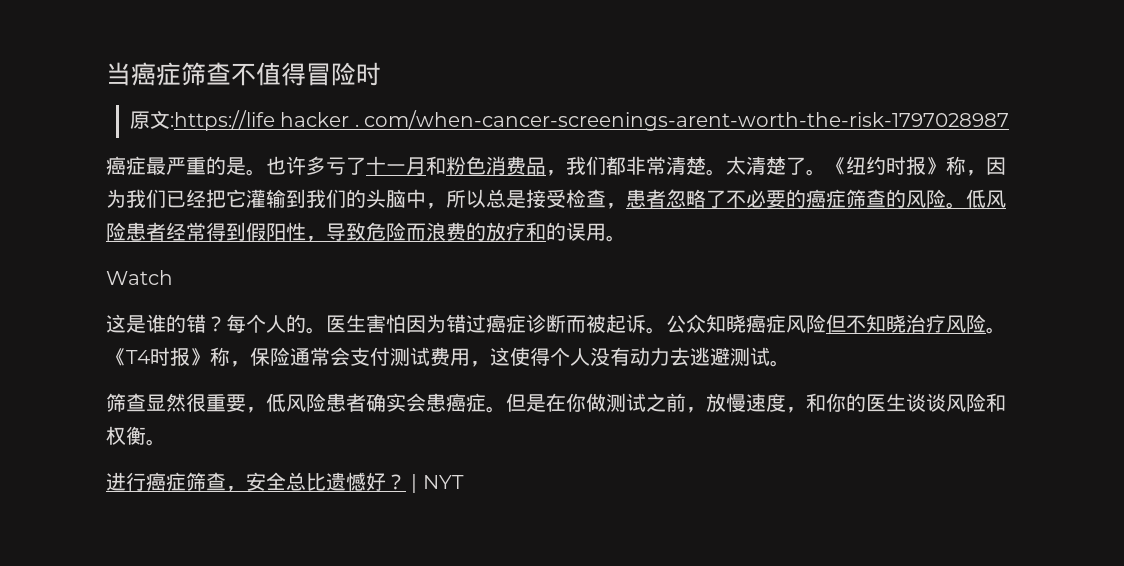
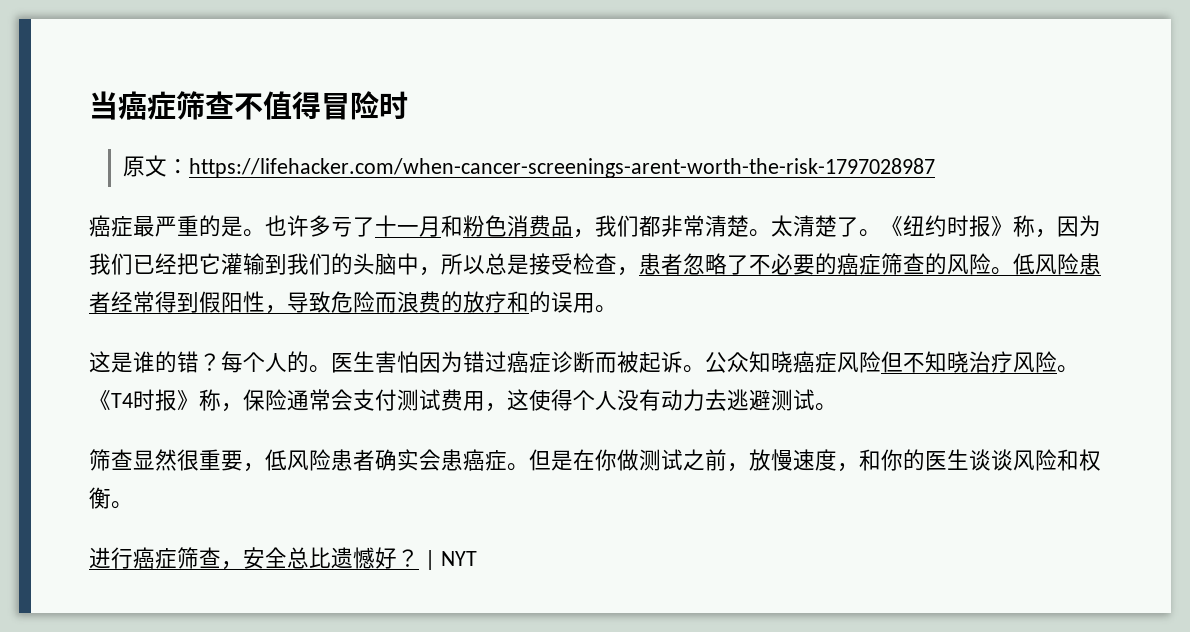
- 原文:https://life hacker . com/when-cancer-screenings-arent-worth-the-risk-1797028987
+ 原文：https://lifehacker.com/when-cancer-screenings-arent-worth-the-risk-1797028987
- Watch

